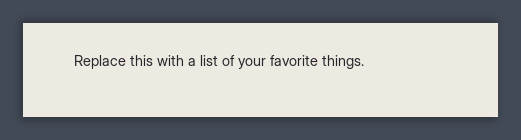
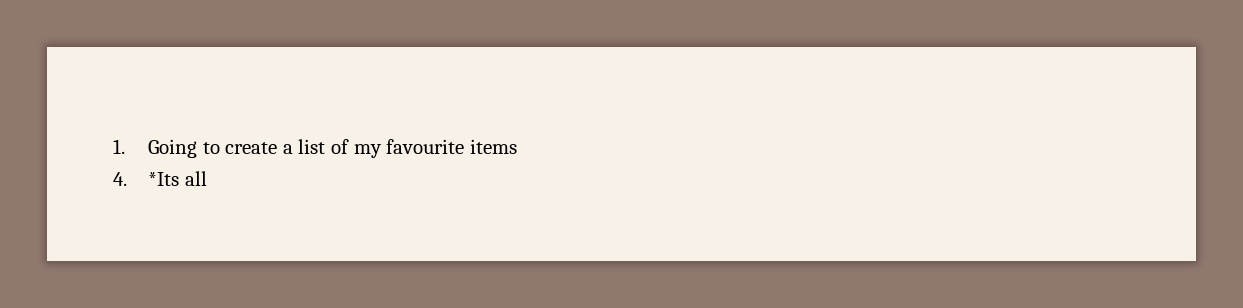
- Replace this with a list of your favorite things.
+ 1. Going to create a list of my favourite items
+ 4. *Its all

